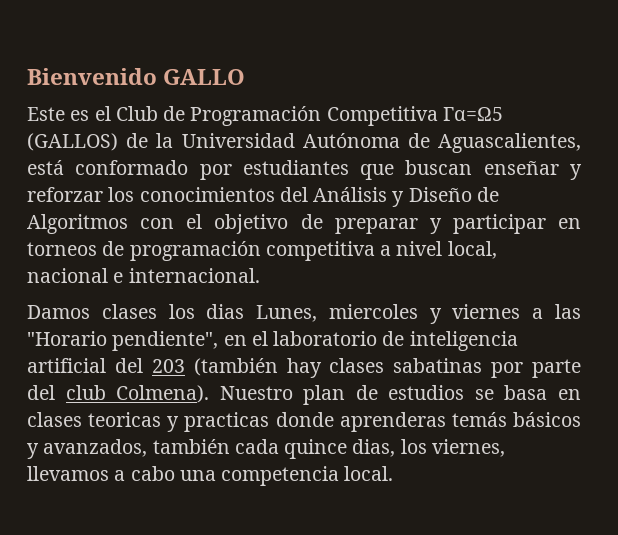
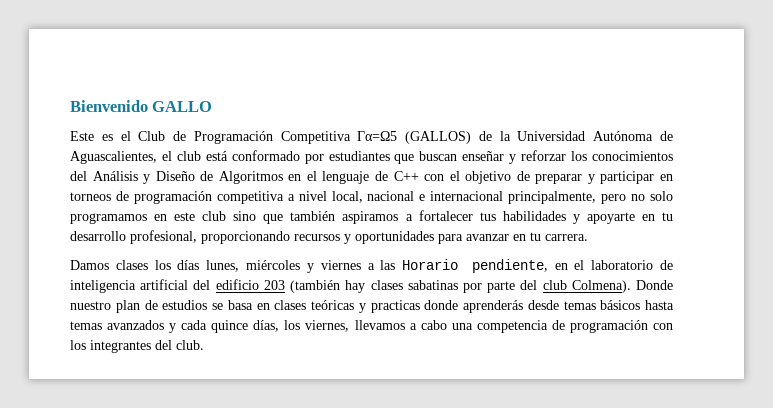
- Este es el Club de Programación Competitiva Γα=Ω5 (GALLOS) de la Universidad Autónoma de Aguascalientes, está conformado por estudiantes que buscan enseñar y reforzar los conocimientos del Análisis y Diseño de Algoritmos con el objetivo de preparar y participar en torneos de programación competitiva a nivel local, nacional e internacional.
+ Este es el Club de Programación Competitiva Γα=Ω5 (GALLOS) de la Universidad Autónoma de Aguascalientes, el club está conformado por estudiantes que buscan enseñar y reforzar los conocimientos del Análisis y Diseño de Algoritmos en el lenguaje de C++ con el objetivo de preparar y participar en torneos de programación competitiva a nivel local, nacional e internacional principalmente, pero no solo programamos en este club sino que también aspiramos a fortalecer tus habilidades y apoyarte en tu desarrollo profesional, proporcionando recursos y oportunidades para avanzar en tu carrera.
- Damos clases los dias Lunes, miercoles y viernes a las "Horario pendiente", en el laboratorio de inteligencia artificial del 203 (también hay clases sabatinas por parte del club Colmena).
+ Damos clases los días lunes, miércoles y viernes a las Horario pendiente, en el laboratorio de inteligencia artificial del edificio 203 (también hay clases sabatinas por parte del club Colmena).
- Nuestro plan de estudios se basa en clases teoricas y practicas donde aprenderas temás básicos y avanzados, también cada quince dias, los viernes, llevamos a cabo una competencia local.
+ Donde nuestro plan de estudios se basa en clases teóricas y practicas donde aprenderás desde temas básicos hasta temas avanzados y cada quince días, los viernes, llevamos a cabo una competencia de programación con los integrantes del club.

